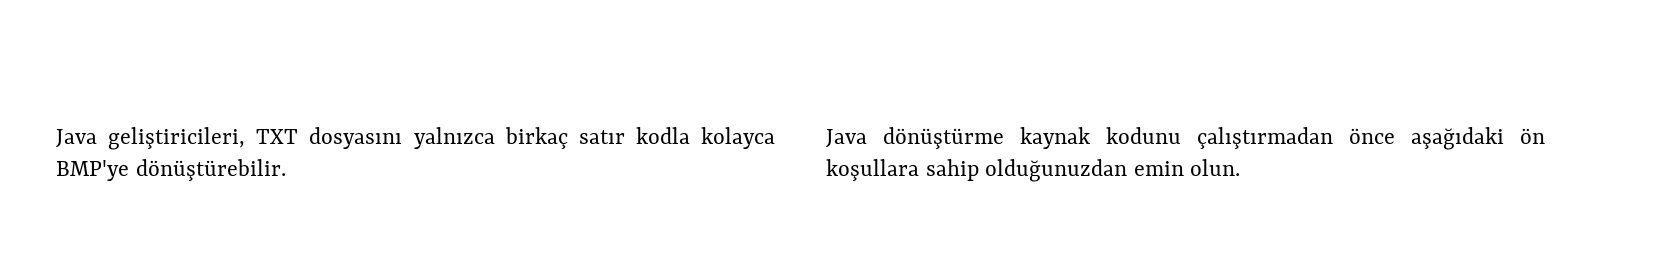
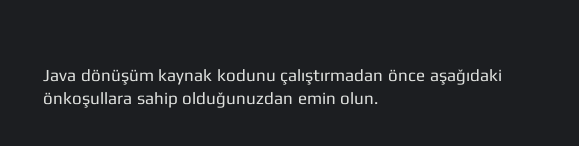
- Java geliştiricileri, TXT dosyasını yalnızca birkaç satır kodla kolayca BMP'ye dönüştürebilir.
- Java dönüştürme kaynak kodunu çalıştırmadan önce aşağıdaki ön koşullara sahip olduğunuzdan emin olun.
+ Java dönüşüm kaynak kodunu çalıştırmadan önce aşağıdaki önkoşullara sahip olduğunuzdan emin olun.

